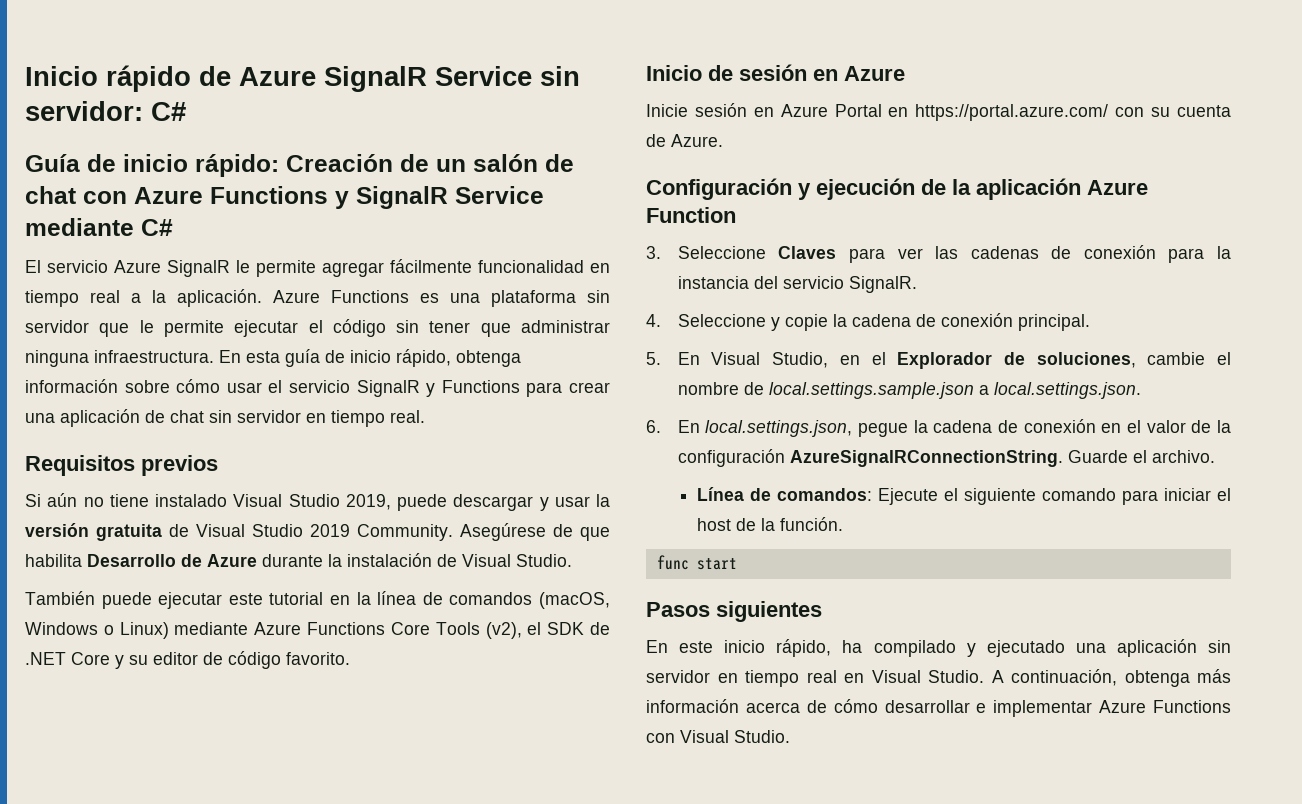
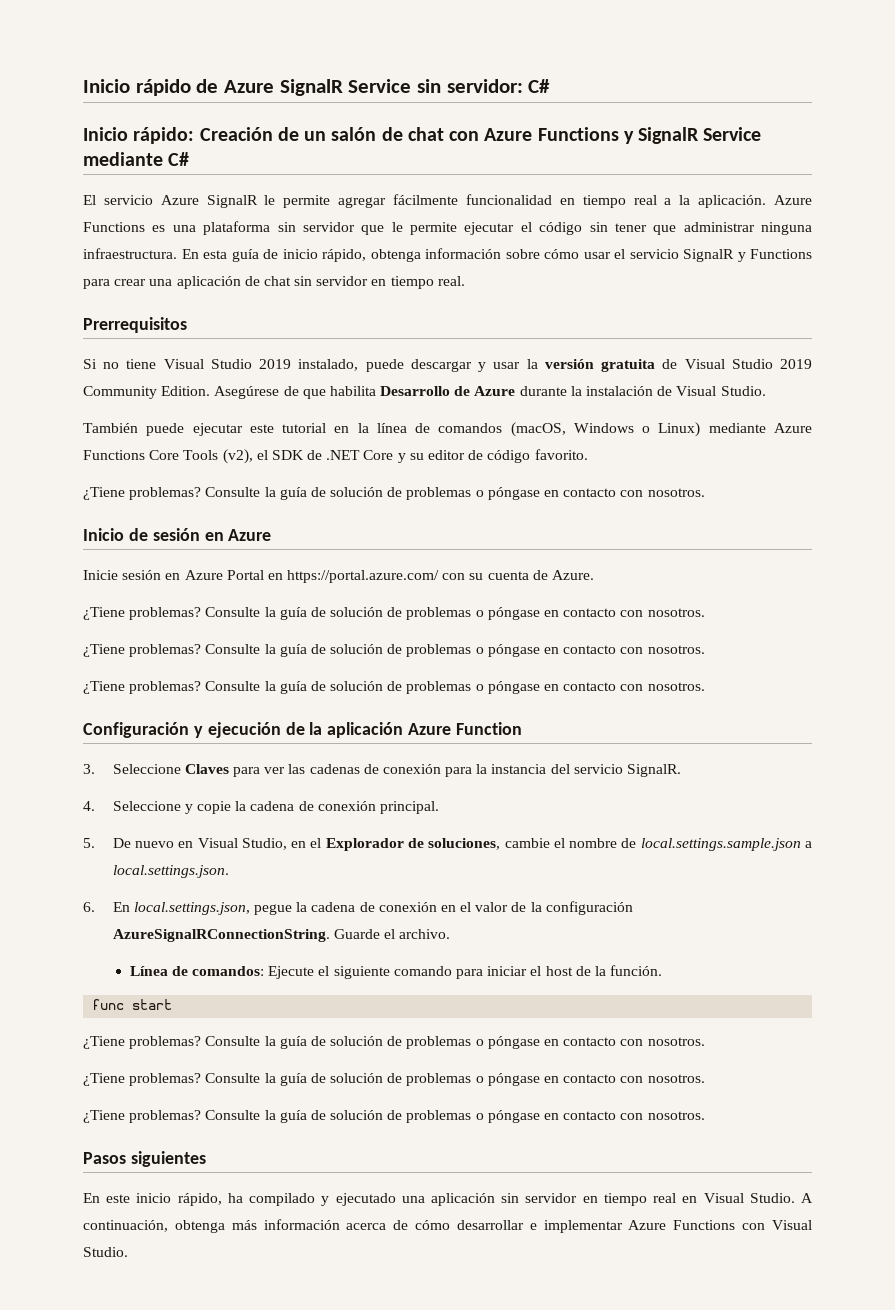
- Guía de inicio rápido: Creación de un salón de chat con Azure Functions y SignalR Service mediante C#
+ Inicio rápido: Creación de un salón de chat con Azure Functions y SignalR Service mediante C#
- Requisitos previos
+ Prerrequisitos
- Si aún no tiene instalado Visual Studio 2019, puede descargar y usar la versión gratuita de Visual Studio 2019 Community.
+ Si no tiene Visual Studio 2019 instalado, puede descargar y usar la versión gratuita de Visual Studio 2019 Community Edition.
  También puede ejecutar este tutorial en la línea de comandos (macOS, Windows o Linux) mediante Azure Functions Core Tools (v2), el SDK de .NET Core y su editor de código favorito.
+ ¿Tiene problemas? Consulte la guía de solución de problemas o póngase en contacto con nosotros.
  Inicie sesión en Azure Portal en https://portal.azure.com/ con su cuenta de Azure.
+ ¿Tiene problemas? Consulte la guía de solución de problemas o póngase en contacto con nosotros.
+ ¿Tiene problemas? Consulte la guía de solución de problemas o póngase en contacto con nosotros.
+ ¿Tiene problemas? Consulte la guía de solución de problemas o póngase en contacto con nosotros.
- 5. En Visual Studio, en el Explorador de soluciones, cambie el nombre de local.settings.sample.json a local.settings.json.
+ 5. De nuevo en Visual Studio, en el Explorador de soluciones, cambie el nombre de local.settings.sample.json a local.settings.json.
  func start
+ ¿Tiene problemas? Consulte la guía de solución de problemas o póngase en contacto con nosotros.
+ ¿Tiene problemas? Consulte la guía de solución de problemas o póngase en contacto con nosotros.
+ ¿Tiene problemas? Consulte la guía de solución de problemas o póngase en contacto con nosotros.

